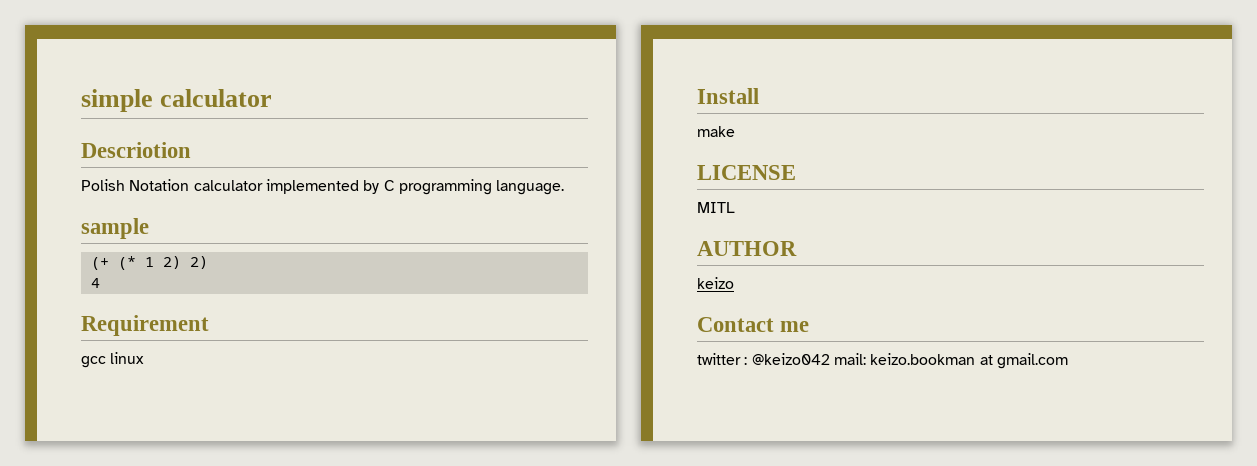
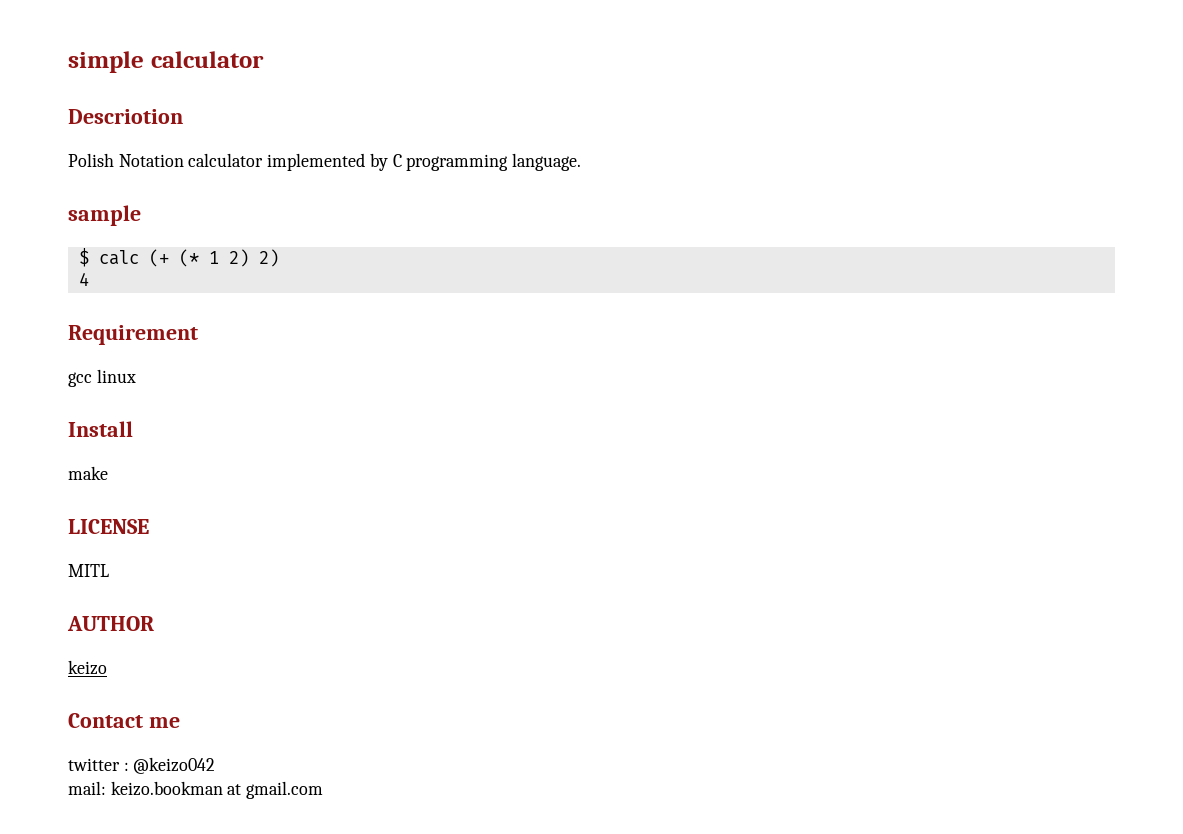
- (+ (* 1 2) 2)
+ $ calc (+ (* 1 2) 2)
- twitter : @keizo042 mail: keizo.bookman at gmail.com
+ twitter : @keizo042
+ mail: keizo.bookman at gmail.com

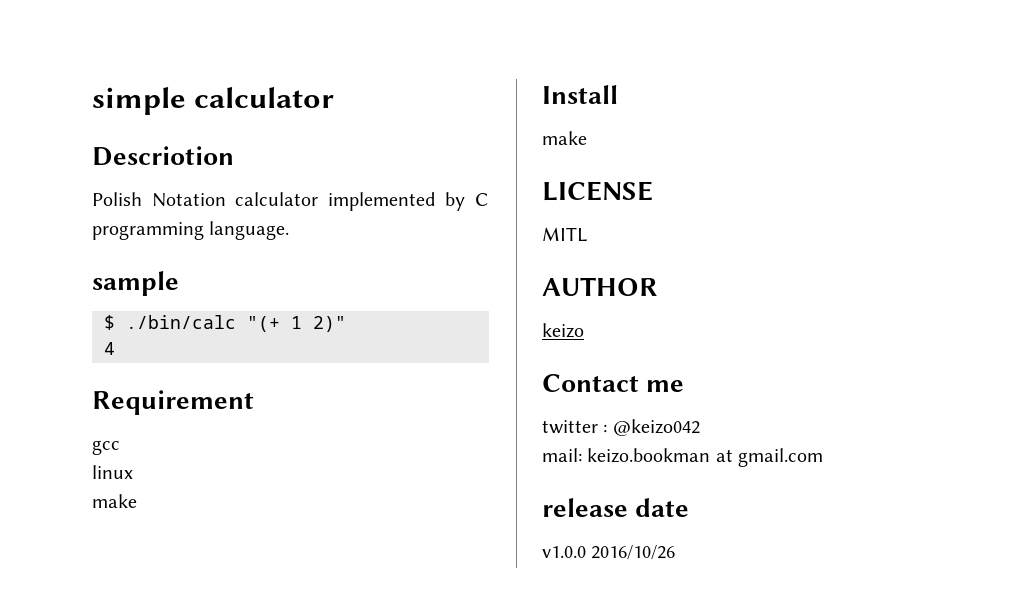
- $ calc (+ (* 1 2) 2)
+ $ ./bin/calc "(+ 1 2)"
- gcc linux
+ gcc
+ linux
+ make
+ release date
+ v1.0.0 2016/10/26

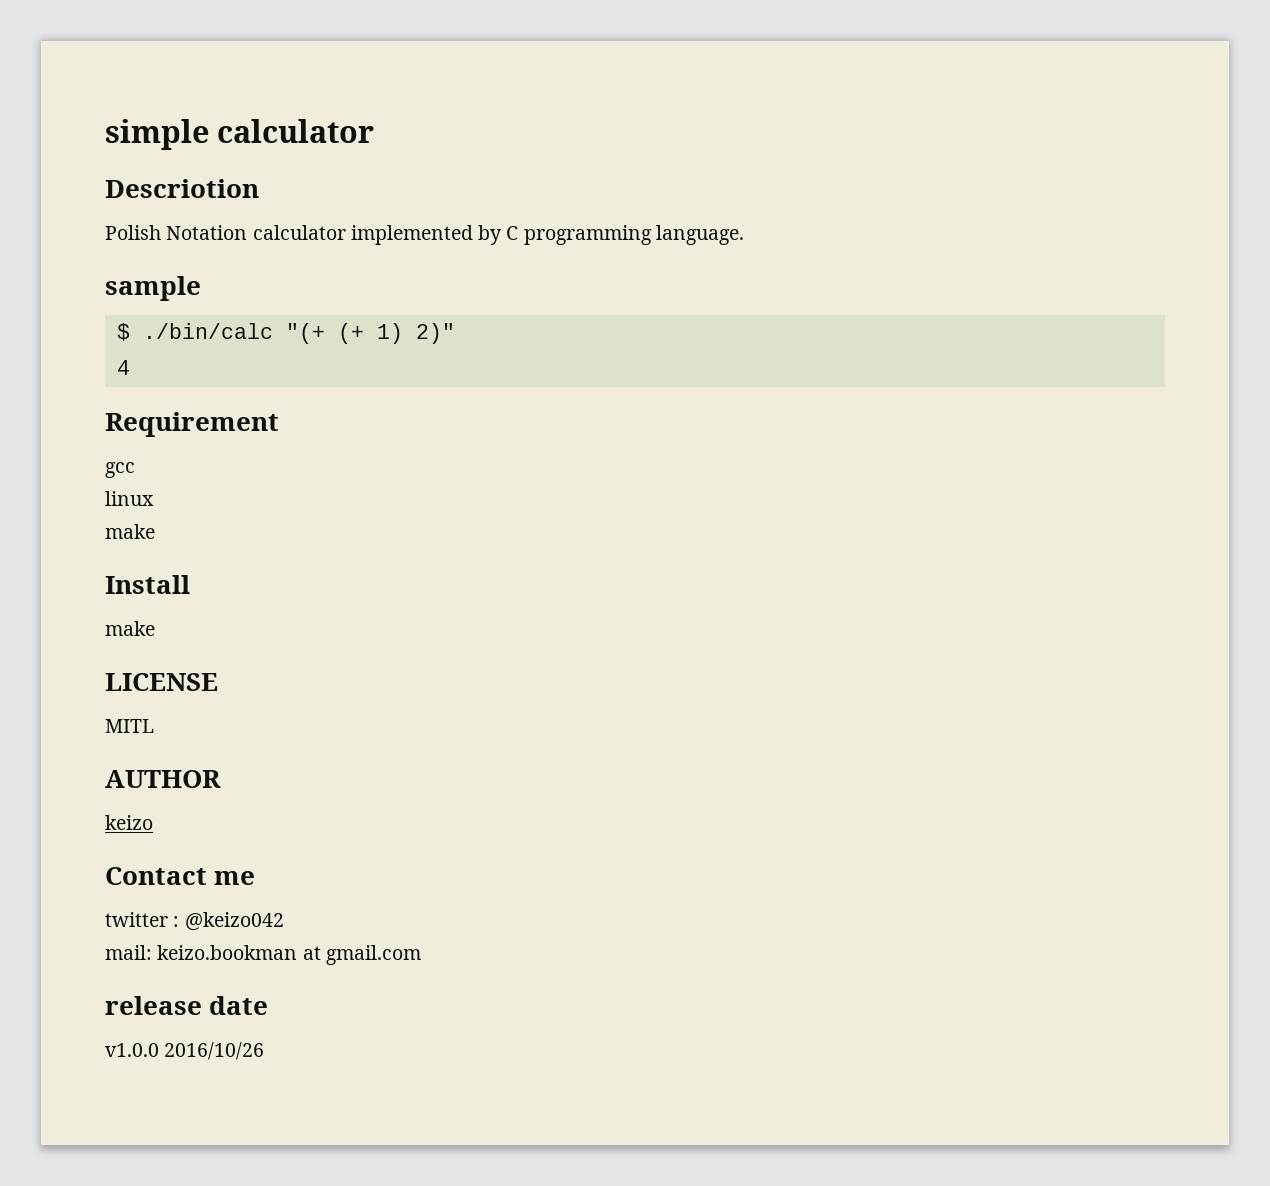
- $ ./bin/calc "(+ 1 2)"
+ $ ./bin/calc "(+ (+ 1) 2)"

